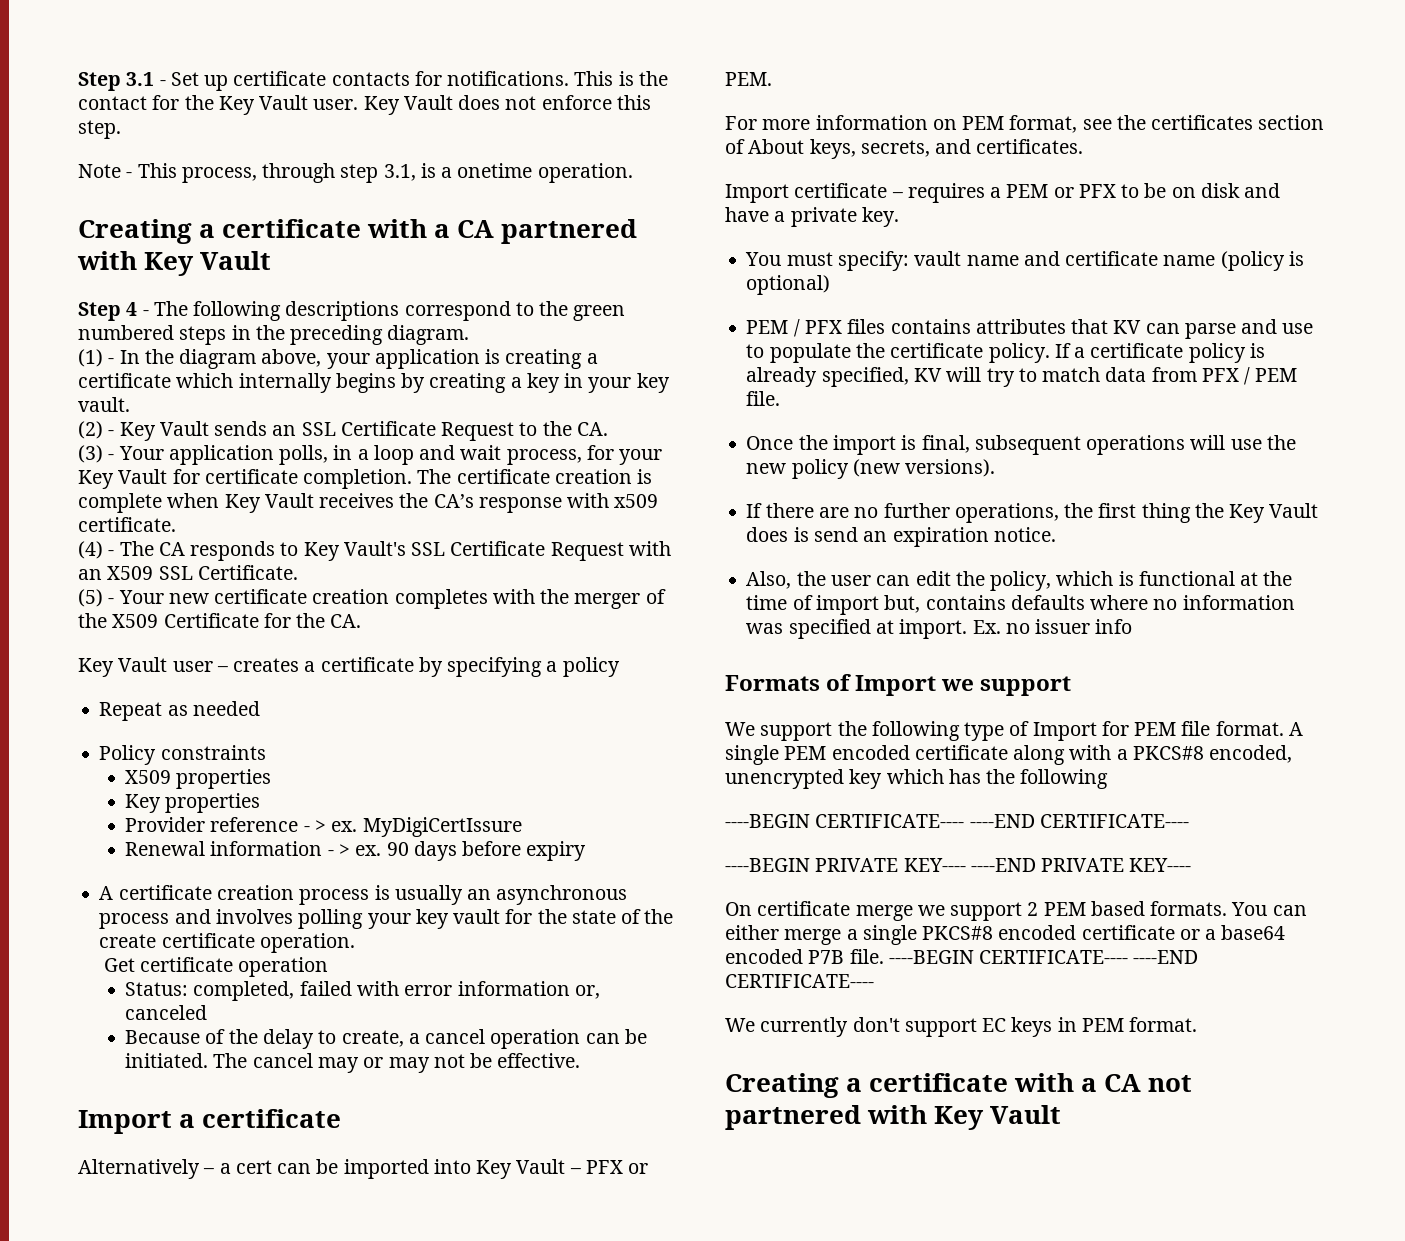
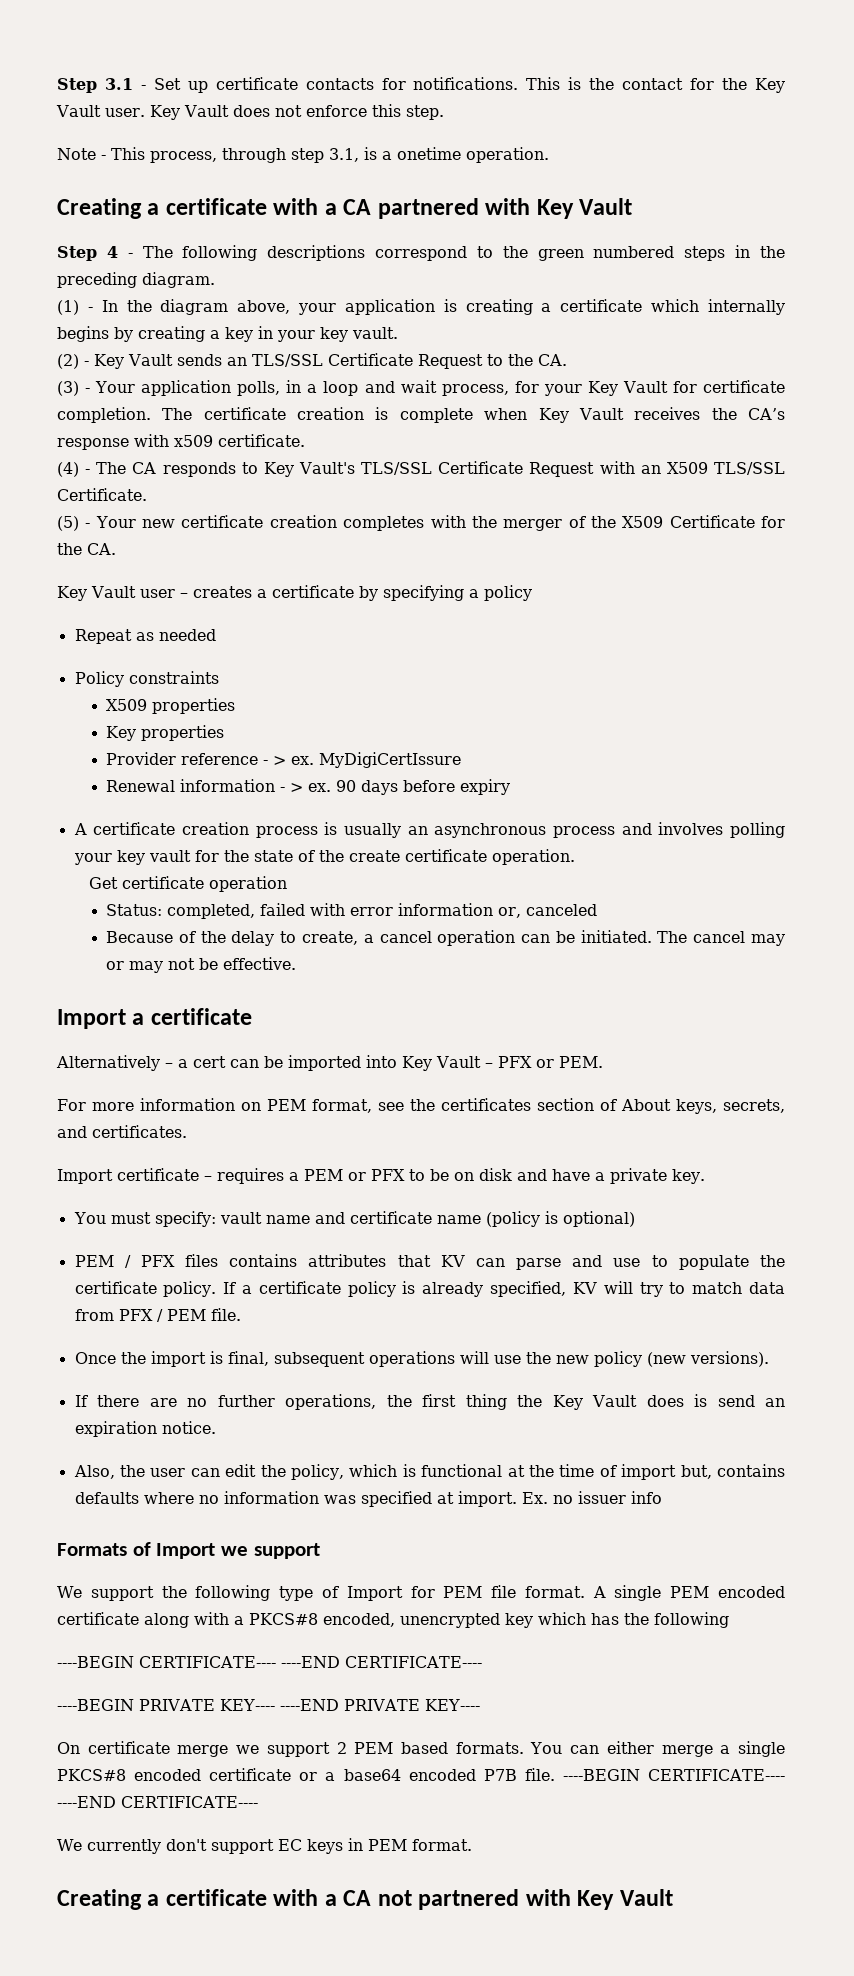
- (2) - Key Vault sends an SSL Certificate Request to the CA.
+ (2) - Key Vault sends an TLS/SSL Certificate Request to the CA.
- (4) - The CA responds to Key Vault's SSL Certificate Request with an X509 SSL Certificate.
+ (4) - The CA responds to Key Vault's TLS/SSL Certificate Request with an X509 TLS/SSL Certificate.

